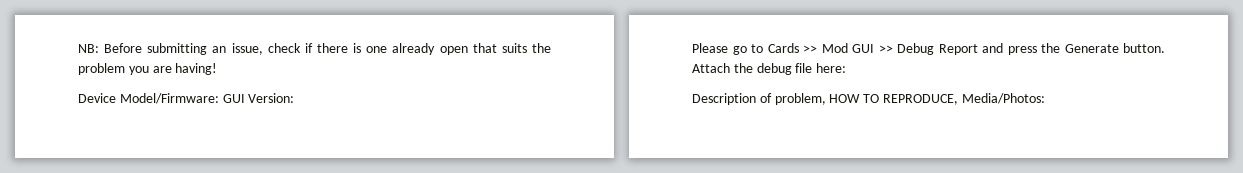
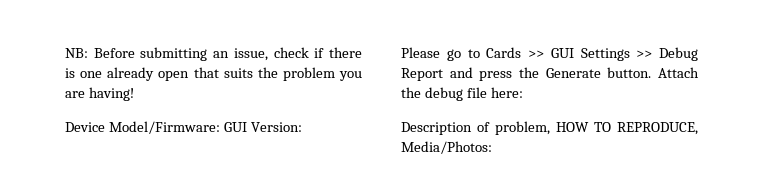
- Please go to Cards >> Mod GUI >> Debug Report and press the Generate button.
+ Please go to Cards >> GUI Settings >> Debug Report and press the Generate button.

